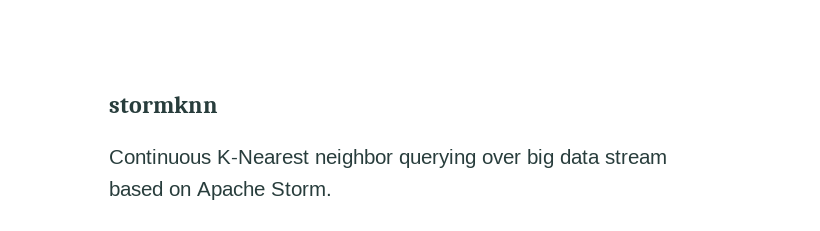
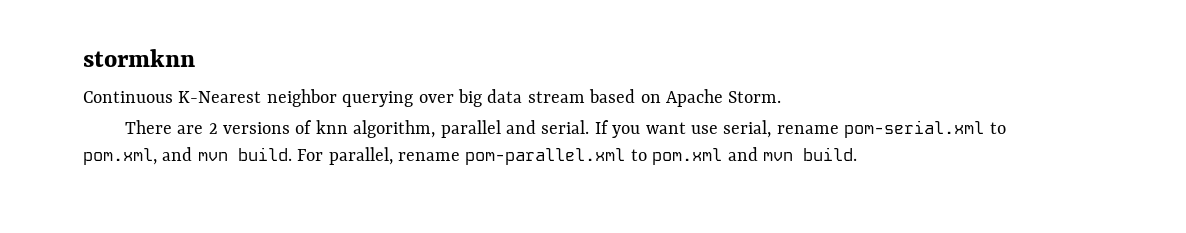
+ There are 2 versions of knn algorithm, parallel and serial. If you want use serial, rename pom-serial.xml to pom.xml, and mvn build. For parallel, rename pom-parallel.xml to pom.xml and mvn build.

